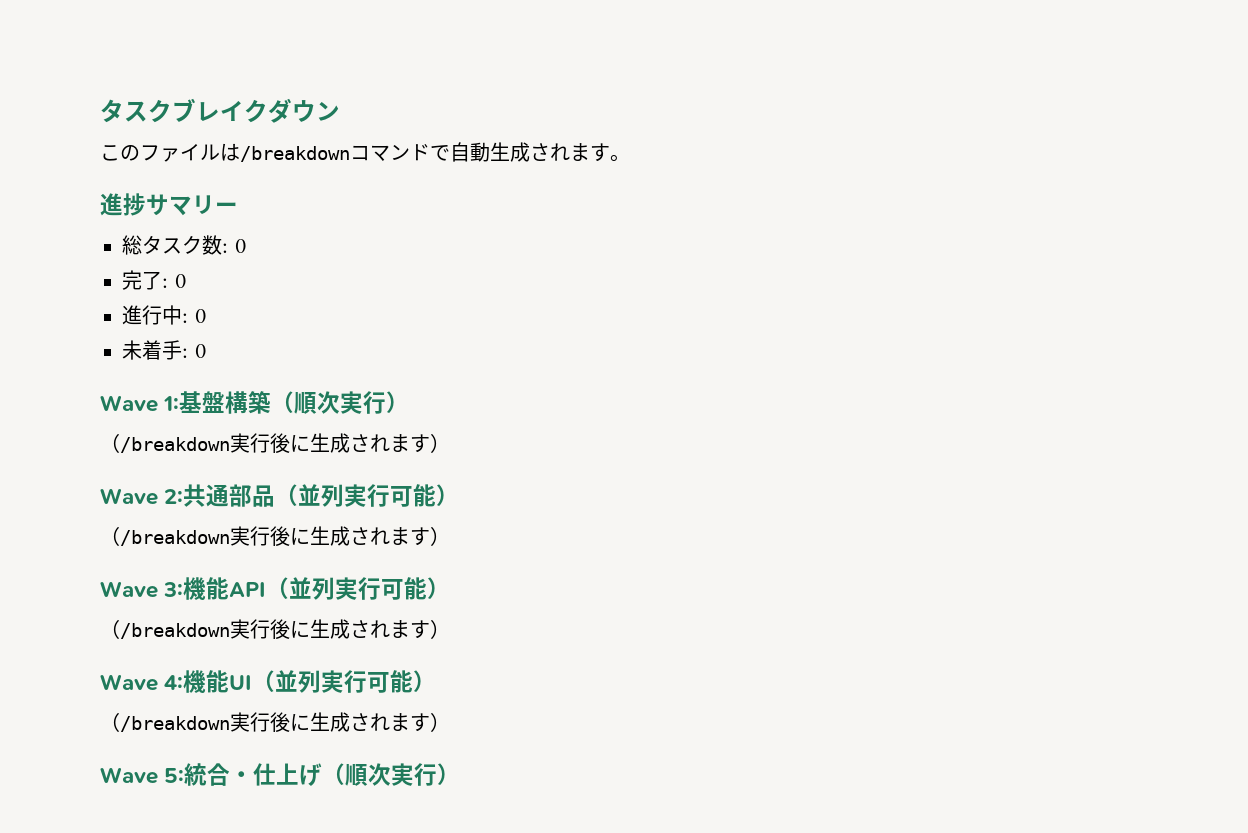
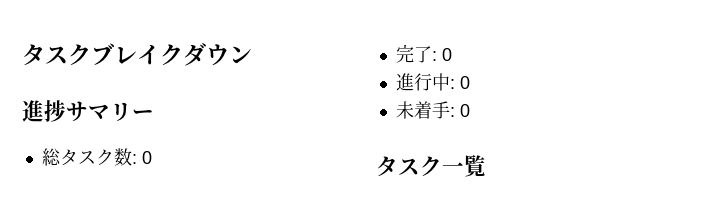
- このファイルは/breakdownコマンドで自動生成されます。
- Wave 1:基盤構築（順次実行）
- （/breakdown実行後に生成されます）
- Wave 2:共通部品（並列実行可能）
- （/breakdown実行後に生成されます）
- Wave 3:機能API（並列実行可能）
- （/breakdown実行後に生成されます）
- Wave 4:機能UI（並列実行可能）
- （/breakdown実行後に生成されます）
- Wave 5:統合・仕上げ（順次実行）
+ タスク一覧

